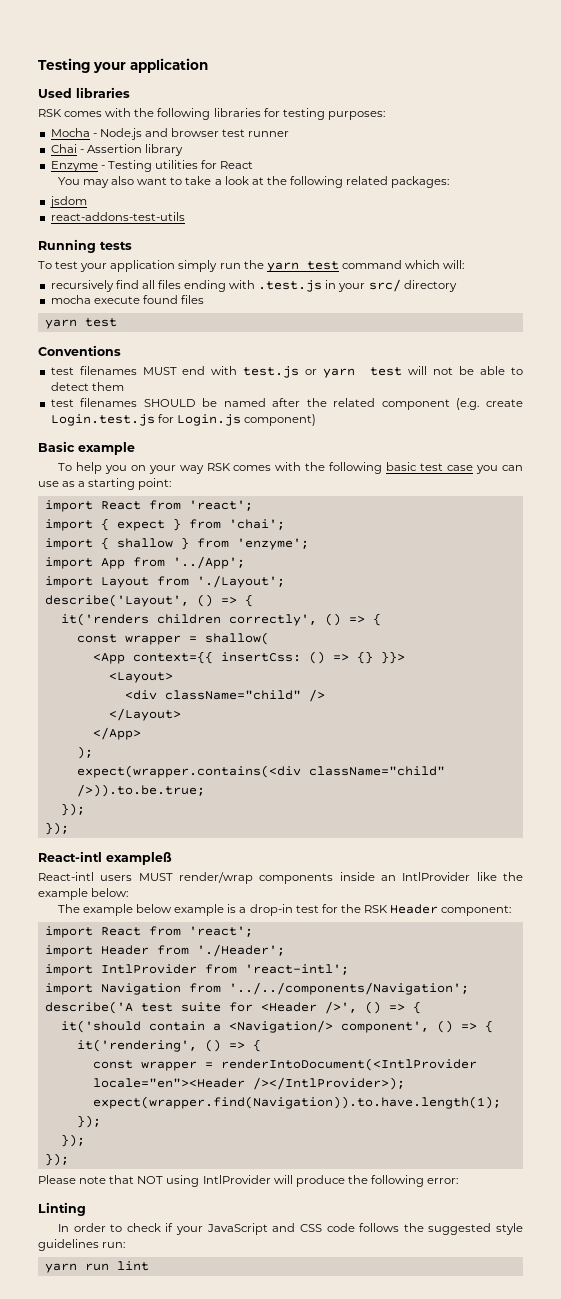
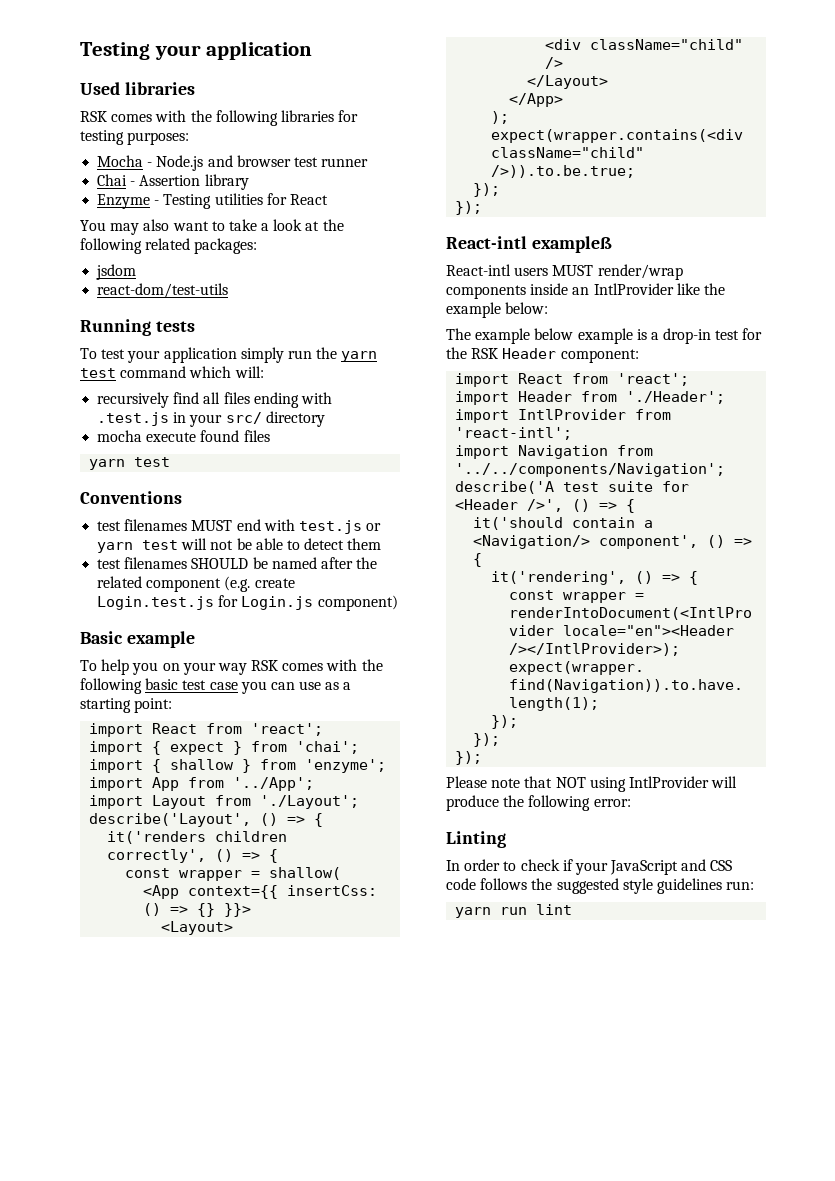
- react-addons-test-utils
+ react-dom/test-utils

